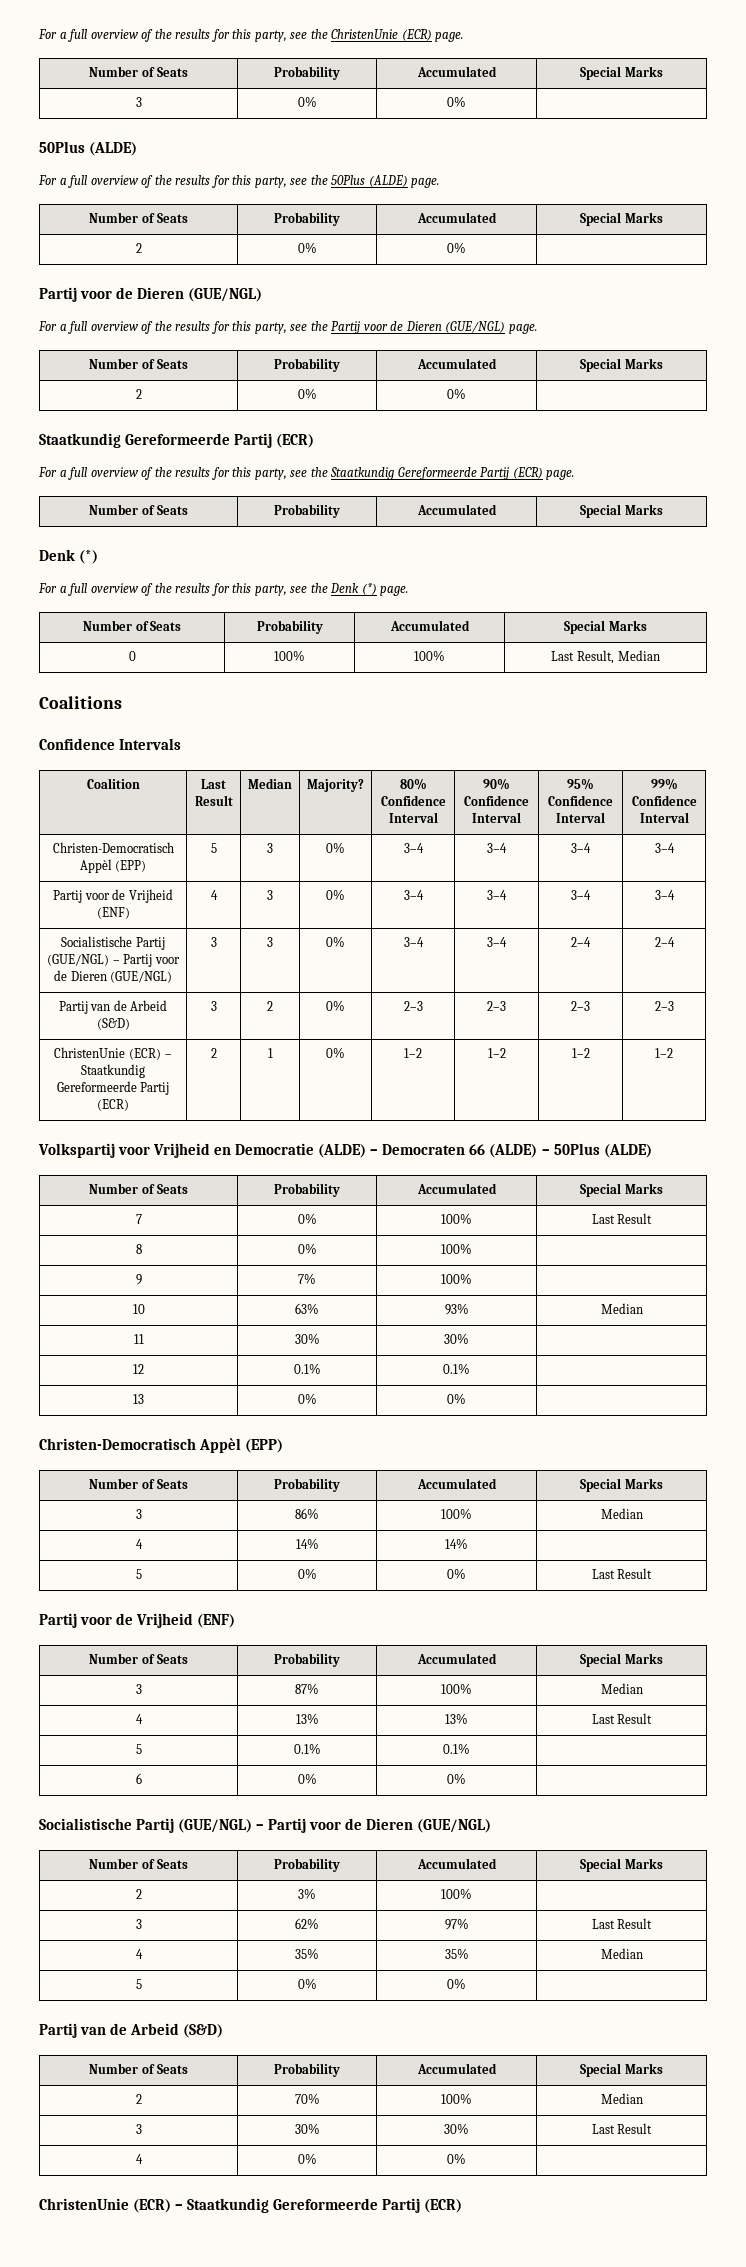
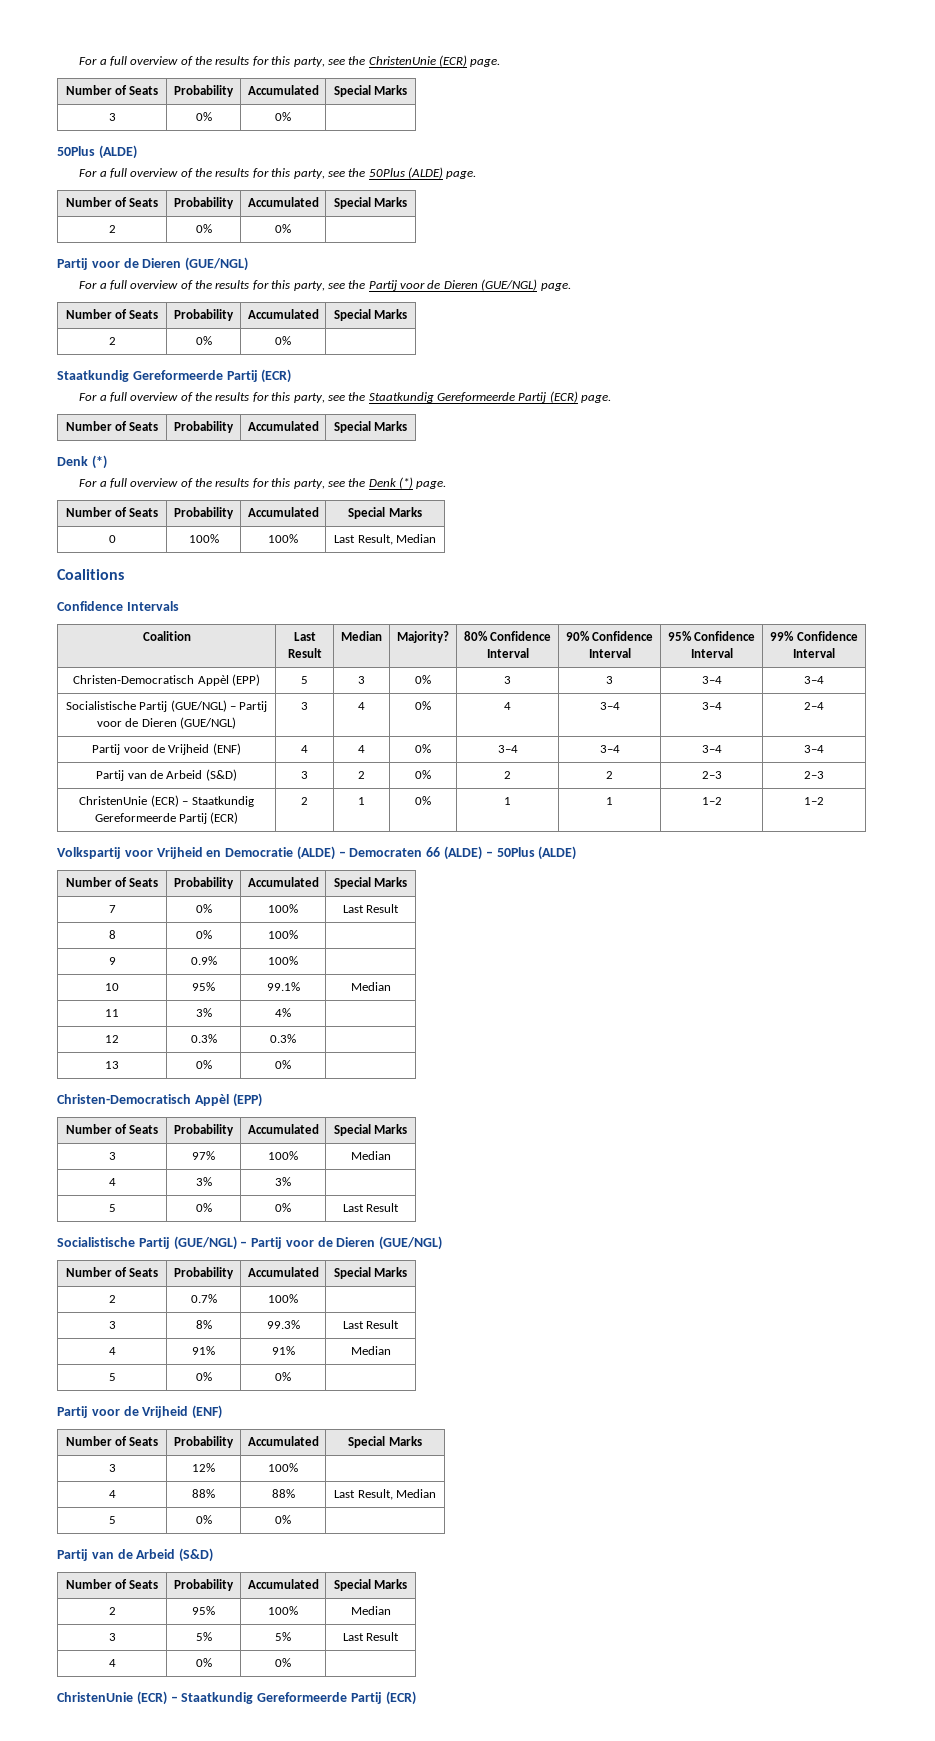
- Christen-Democratisch Appèl (EPP) | 5 | 3 | 0% | 3–4 | 3–4 | 3–4 | 3–4
- Partij voor de Vrijheid (ENF) | 4 | 3 | 0% | 3–4 | 3–4 | 3–4 | 3–4
+ Christen-Democratisch Appèl (EPP) | 5 | 3 | 0% | 3 | 3 | 3–4 | 3–4
- Socialistische Partij (GUE/NGL) – Partij voor de Dieren (GUE/NGL) | 3 | 3 | 0% | 3–4 | 3–4 | 2–4 | 2–4
+ Socialistische Partij (GUE/NGL) – Partij voor de Dieren (GUE/NGL) | 3 | 4 | 0% | 4 | 3–4 | 3–4 | 2–4
+ Partij voor de Vrijheid (ENF) | 4 | 4 | 0% | 3–4 | 3–4 | 3–4 | 3–4
- Partij van de Arbeid (S&D) | 3 | 2 | 0% | 2–3 | 2–3 | 2–3 | 2–3
+ Partij van de Arbeid (S&D) | 3 | 2 | 0% | 2 | 2 | 2–3 | 2–3
- ChristenUnie (ECR) – Staatkundig Gereformeerde Partij (ECR) | 2 | 1 | 0% | 1–2 | 1–2 | 1–2 | 1–2
+ ChristenUnie (ECR) – Staatkundig Gereformeerde Partij (ECR) | 2 | 1 | 0% | 1 | 1 | 1–2 | 1–2
- 9 | 7% | 100% |
+ 9 | 0.9% | 100% |
- 10 | 63% | 93% | Median
+ 10 | 95% | 99.1% | Median
- 11 | 30% | 30% |
+ 11 | 3% | 4% |
- 12 | 0.1% | 0.1% |
+ 12 | 0.3% | 0.3% |
- 3 | 86% | 100% | Median
- 4 | 14% | 14% |
+ 3 | 97% | 100% | Median
+ 4 | 3% | 3% |
  5 | 0% | 0% | Last Result
- Partij voor de Vrijheid (ENF)
- Number of Seats | Probability | Accumulated | Special Marks
- 3 | 87% | 100% | Median
- 4 | 13% | 13% | Last Result
- 5 | 0.1% | 0.1% |
- 6 | 0% | 0% |
- 2 | 3% | 100% |
+ 2 | 0.7% | 100% |
- 3 | 62% | 97% | Last Result
- 4 | 35% | 35% | Median
+ 3 | 8% | 99.3% | Last Result
+ 4 | 91% | 91% | Median
+ 5 | 0% | 0% |
+ Partij voor de Vrijheid (ENF)
+ Number of Seats | Probability | Accumulated | Special Marks
+ 3 | 12% | 100% |
+ 4 | 88% | 88% | Last Result, Median
- 2 | 70% | 100% | Median
+ 2 | 95% | 100% | Median
- 3 | 30% | 30% | Last Result
+ 3 | 5% | 5% | Last Result

